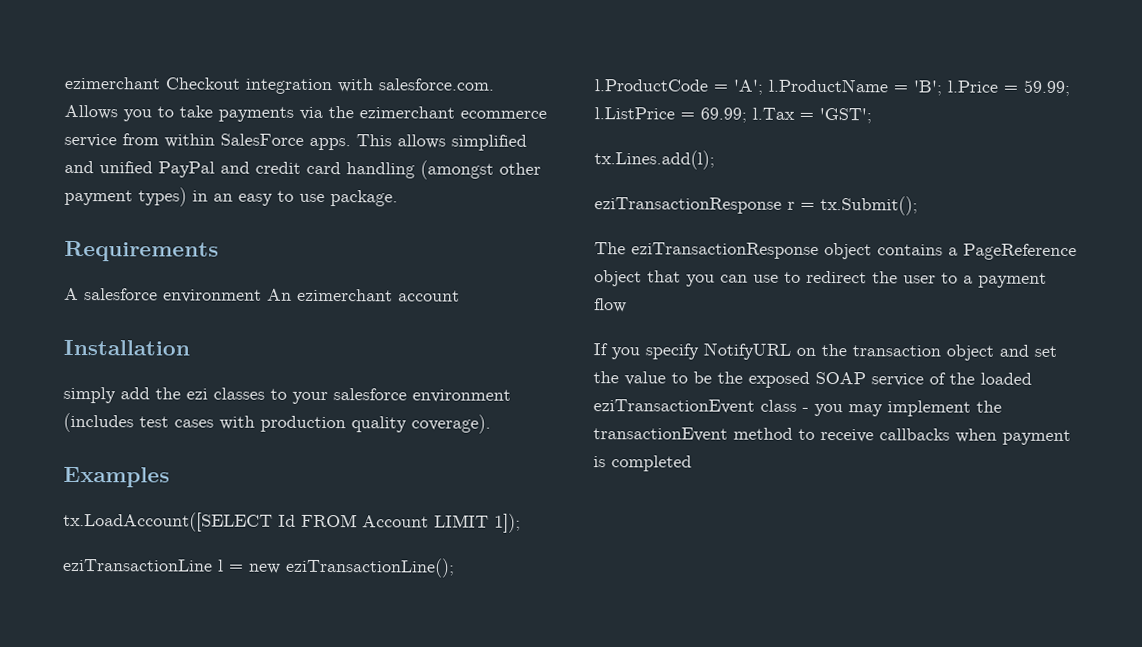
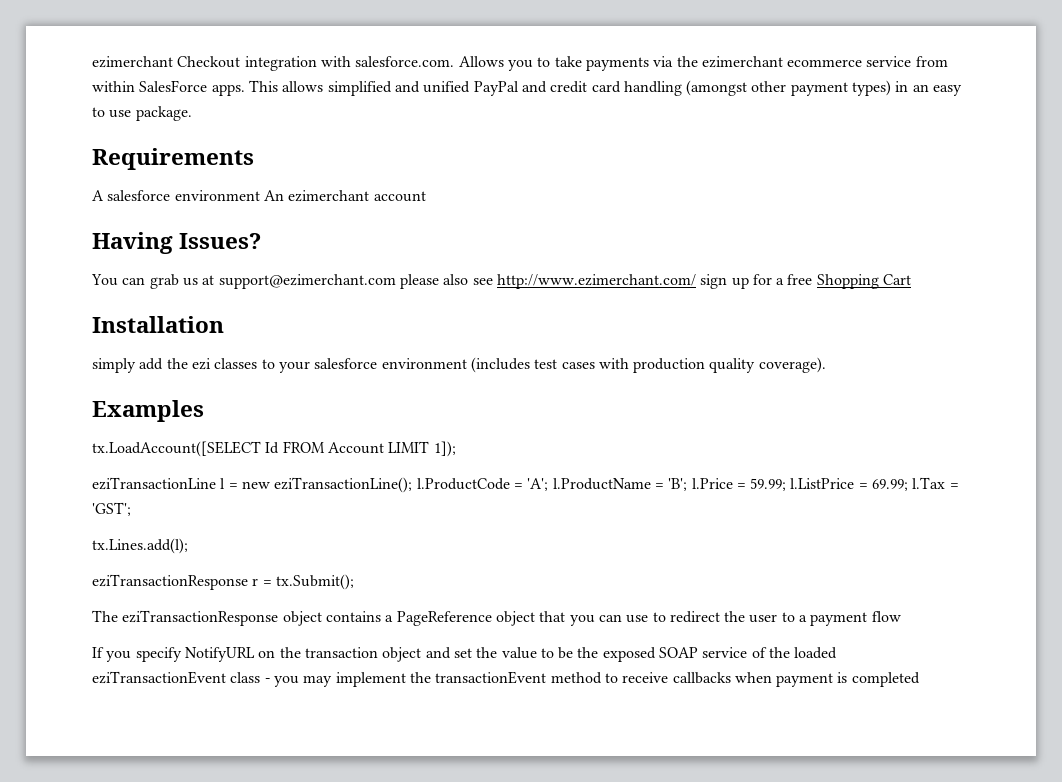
+ Having Issues?
+ You can grab us at support@ezimerchant.com please also see http://www.ezimerchant.com/ sign up for a free Shopping Cart

